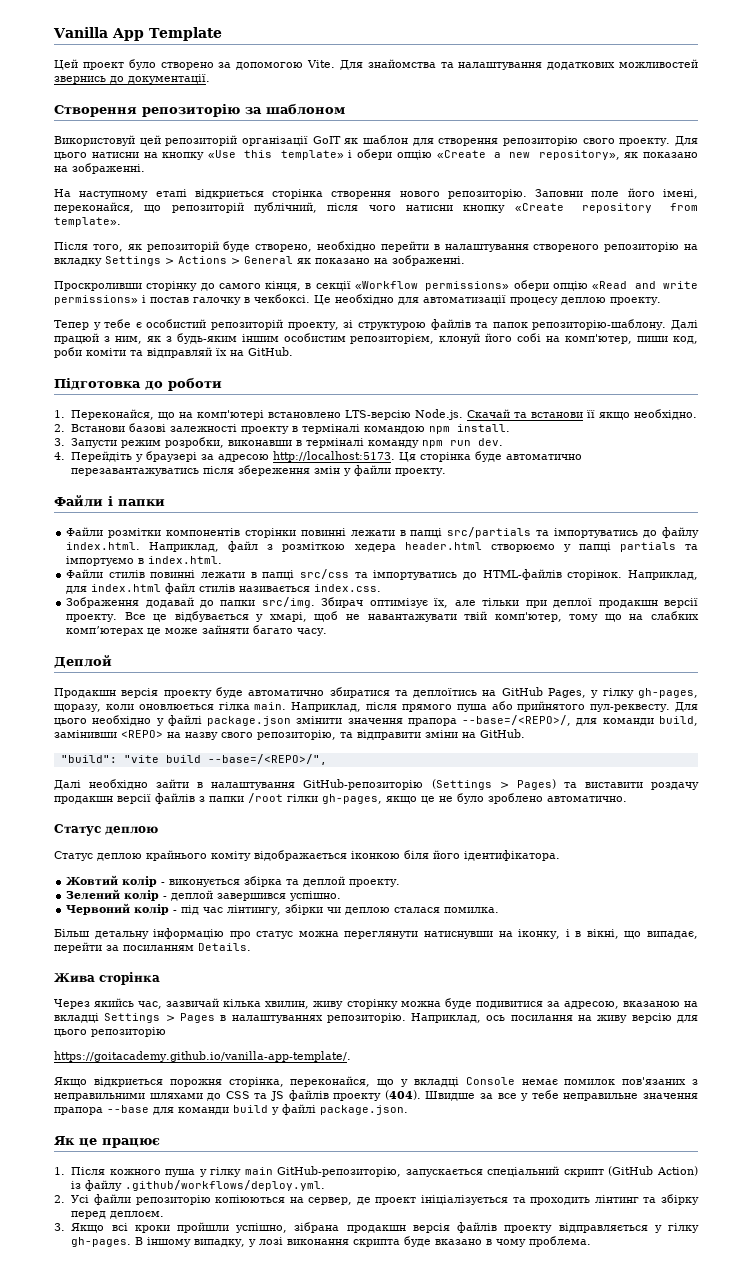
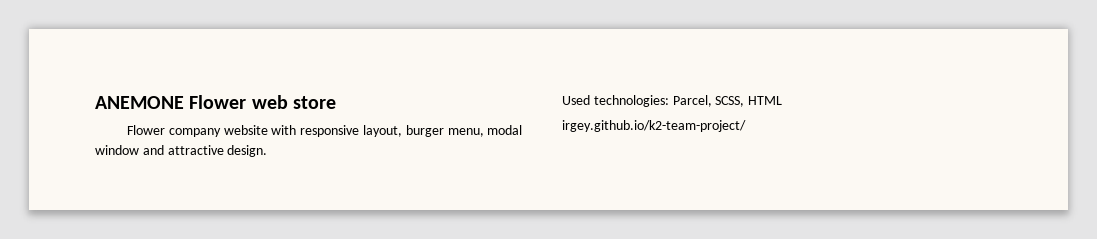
- Vanilla App Template
- Цей проект було створено за допомогою Vite. Для знайомства та налаштування додаткових можливостей звернись до документації.
- Створення репозиторію за шаблоном
- Використовуй цей репозиторій організації GoIT як шаблон для створення репозиторію свого проекту. Для цього натисни на кнопку «Use this template» і обери опцію «Create a new repository», як показано на зображенні.
- На наступному етапі відкриється сторінка створення нового репозиторію. Заповни поле його імені, переконайся, що репозиторій публічний, після чого натисни кнопку «Create repository from template».
- Після того, як репозиторій буде створено, необхідно перейти в налаштування створеного репозиторію на вкладку Settings > Actions > General як показано на зображенні.
- Проскроливши сторінку до самого кінця, в секції «Workflow permissions» обери опцію «Read and write permissions» і постав галочку в чекбоксі. Це необхідно для автоматизації процесу деплою проекту.
- Тепер у тебе є особистий репозиторій проекту, зі структурою файлів та папок репозиторію-шаблону. Далі працюй з ним, як з будь-яким іншим особистим репозиторієм, клонуй його собі на комп'ютер, пиши код, роби коміти та відправляй їх на GitHub.
- Підготовка до роботи
- 1. Переконайся, що на комп'ютері встановлено LTS-версію Node.js. Скачай та встанови її якщо необхідно.
- 2. Встанови базові залежності проекту в терміналі командою npm install.
- 3. Запусти режим розробки, виконавши в терміналі команду npm run dev.
- 4. Перейдіть у браузері за адресою http://localhost:5173. Ця сторінка буде автоматично перезавантажуватись після збереження змін у файли проекту.
- Файли і папки
- Файли розмітки компонентів сторінки повинні лежати в папці src/partials та імпортуватись до файлу index.html. Наприклад, файл з розміткою хедера header.html створюємо у папці partials та імпортуємо в index.html.
- Файли стилів повинні лежати в папці src/css та імпортуватись до HTML-файлів сторінок. Наприклад, для index.html файл стилів називається index.css.
- Зображення додавай до папки src/img. Збирач оптимізує їх, але тільки при деплої продакшн версії проекту. Все це відбувається у хмарі, щоб не навантажувати твій комп'ютер, тому що на слабких компʼютерах це може зайняти багато часу.
- Деплой
- Продакшн версія проекту буде автоматично збиратися та деплоїтись на GitHub Pages, у гілку gh-pages, щоразу, коли оновлюється гілка main. Наприклад, після прямого пуша або прийнятого пул-реквесту. Для цього необхідно у файлі package.json змінити значення прапора --base=/<REPO>/, для команди build, замінивши <REPO> на назву свого репозиторію, та відправити зміни на GitHub.
- "build": "vite build --base=/<REPO>/",
- Далі необхідно зайти в налаштування GitHub-репозиторію (Settings > Pages) та виставити роздачу продакшн версії файлів з папки /root гілки gh-pages, якщо це не було зроблено автоматично.
- Статус деплою
- Статус деплою крайнього коміту відображається іконкою біля його ідентифікатора.
- Жовтий колір - виконується збірка та деплой проекту.
- Зелений колір - деплой завершився успішно.
- Червоний колір - під час лінтингу, збірки чи деплою сталася помилка.
- Більш детальну інформацію про статус можна переглянути натиснувши на іконку, і в вікні, що випадає, перейти за посиланням Details.
- Жива сторінка
- Через якийсь час, зазвичай кілька хвилин, живу сторінку можна буде подивитися за адресою, вказаною на вкладці Settings > Pages в налаштуваннях репозиторію. Наприклад, ось посилання на живу версію для цього репозиторію
- https://goitacademy.github.io/vanilla-app-template/.
- Якщо відкриється порожня сторінка, переконайся, що у вкладці Console немає помилок пов'язаних з неправильними шляхами до CSS та JS файлів проекту (404). Швидше за все у тебе неправильне значення прапора --base для команди build у файлі package.json.
- Як це працює
- 1. Після кожного пуша у гілку main GitHub-репозиторію, запускається спеціальний скрипт (GitHub Action) із файлу .github/workflows/deploy.yml.
- 2. Усі файли репозиторію копіюються на сервер, де проект ініціалізується та проходить лінтинг та збірку перед деплоєм.
- 3. Якщо всі кроки пройшли успішно, зібрана продакшн версія файлів проекту відправляється у гілку gh-pages. В іншому випадку, у лозі виконання скрипта буде вказано в чому проблема.
+ ANEMONE Flower web store
+ Flower company website with responsive layout, burger menu, modal window and attractive design.
+ Used technologies: Parcel, SCSS, HTML
+ irgey.github.io/k2-team-project/

